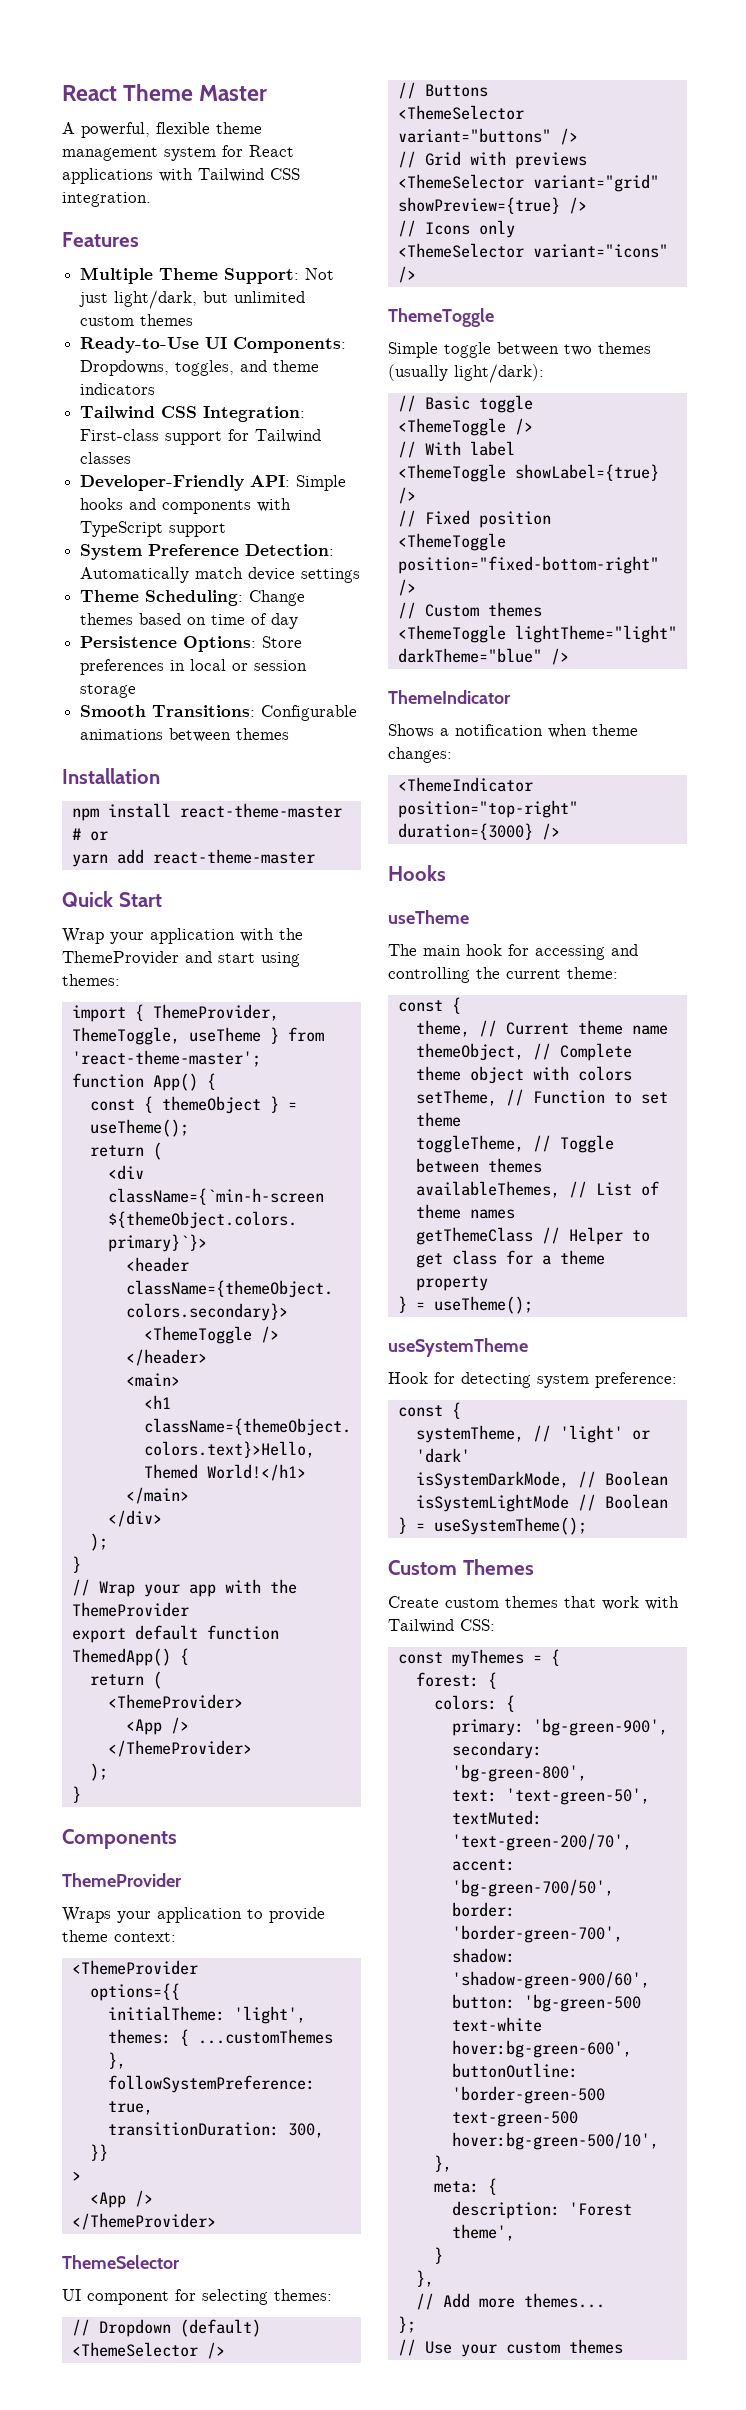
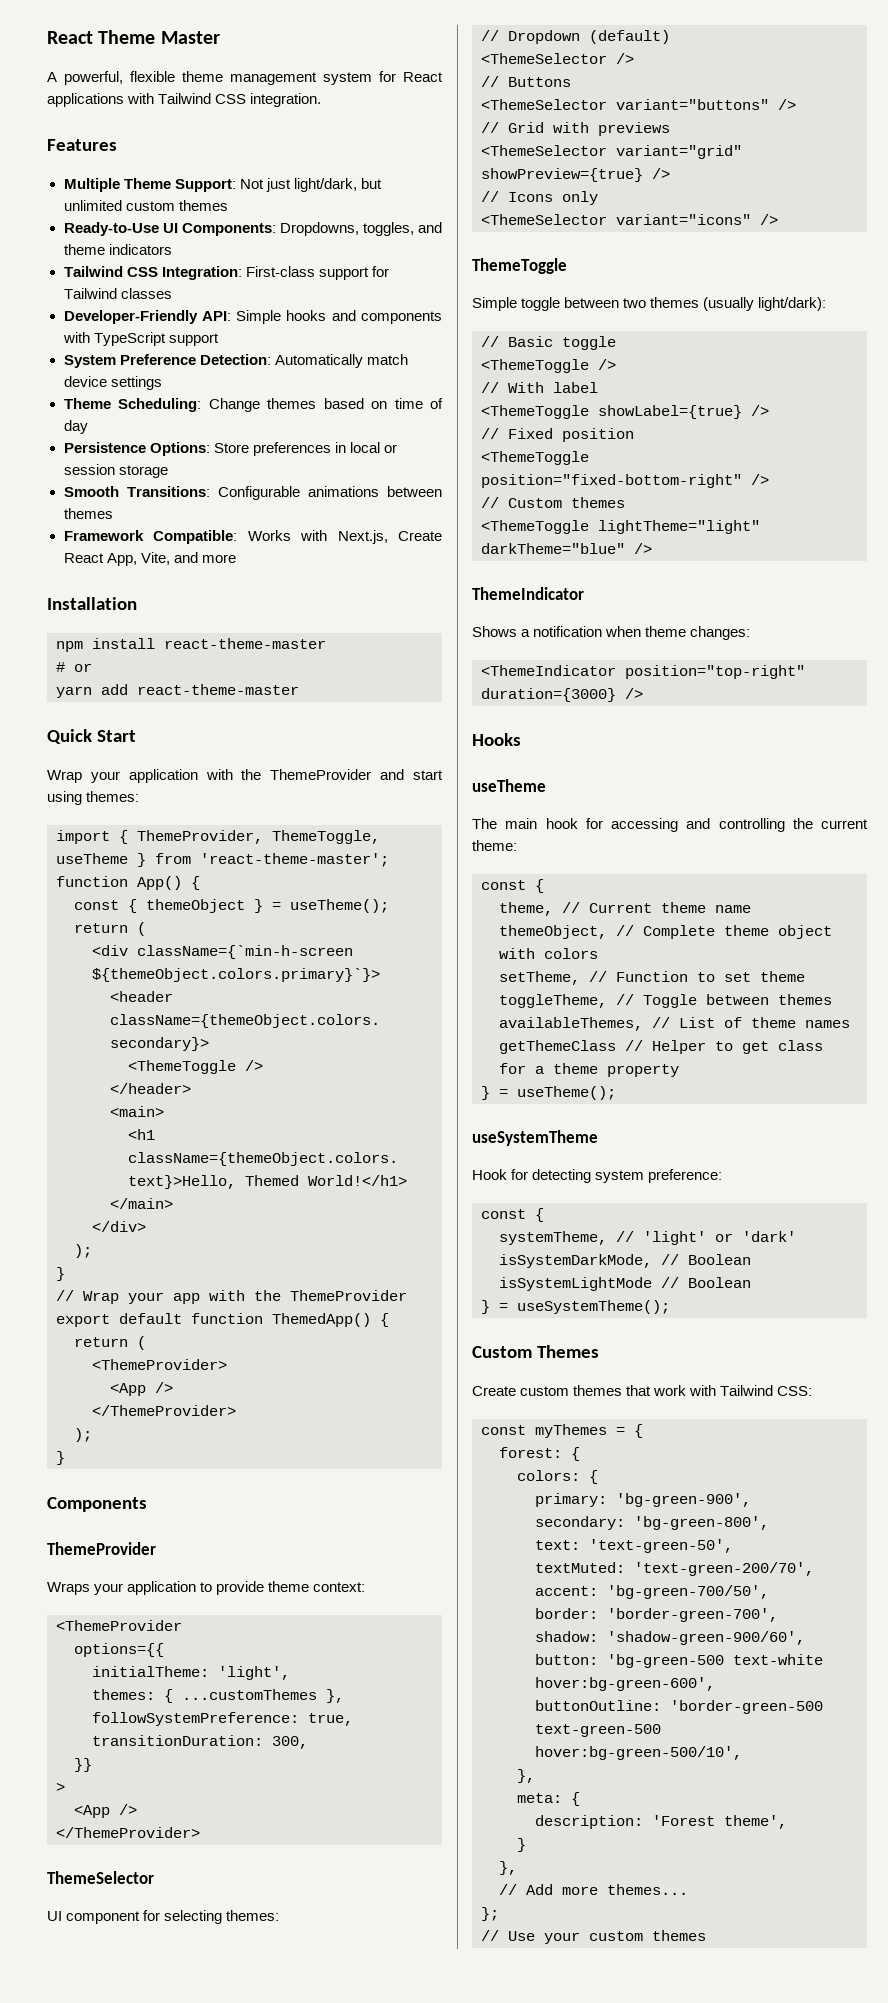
+ Framework Compatible: Works with Next.js, Create React App, Vite, and more

